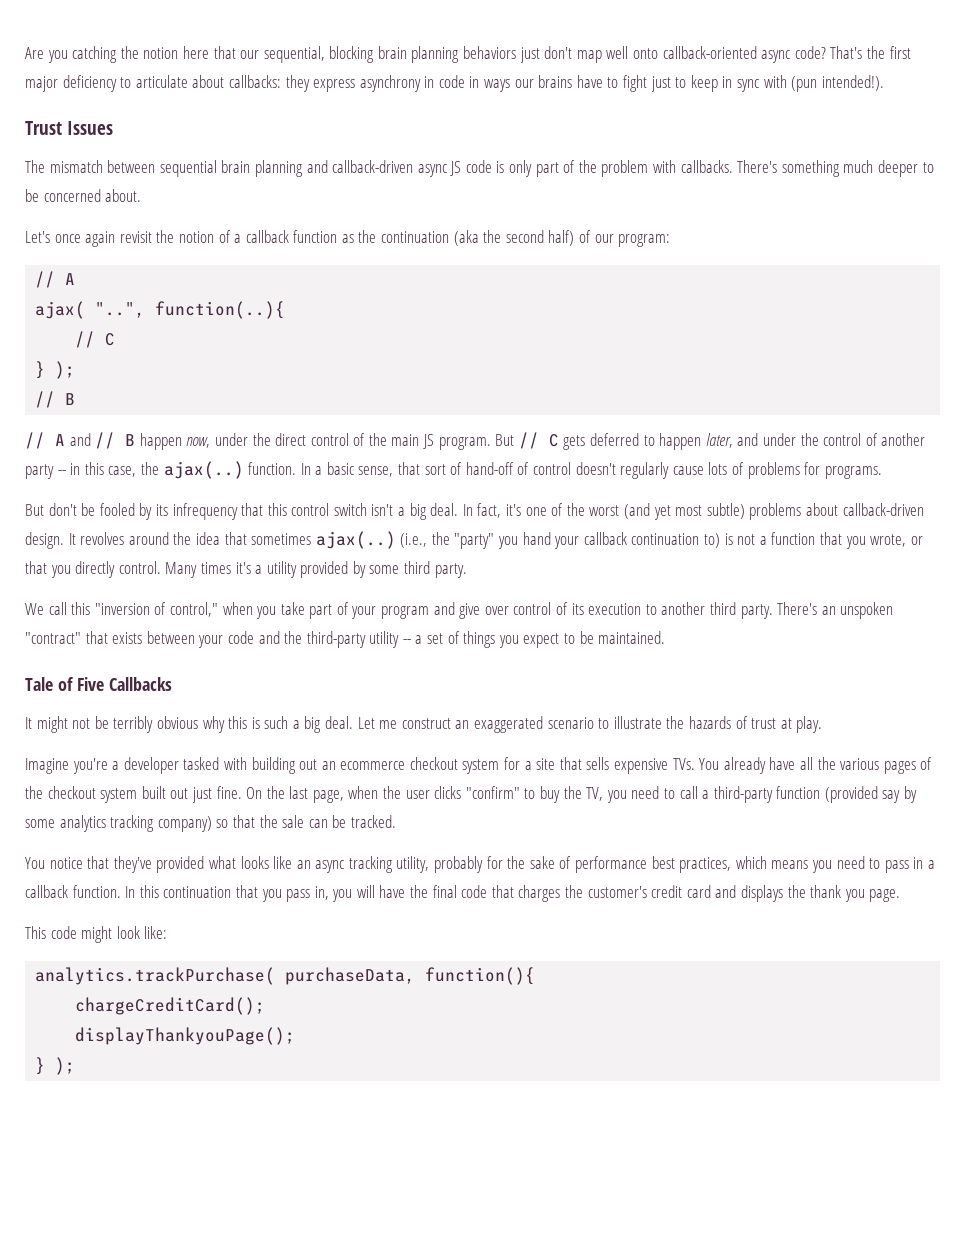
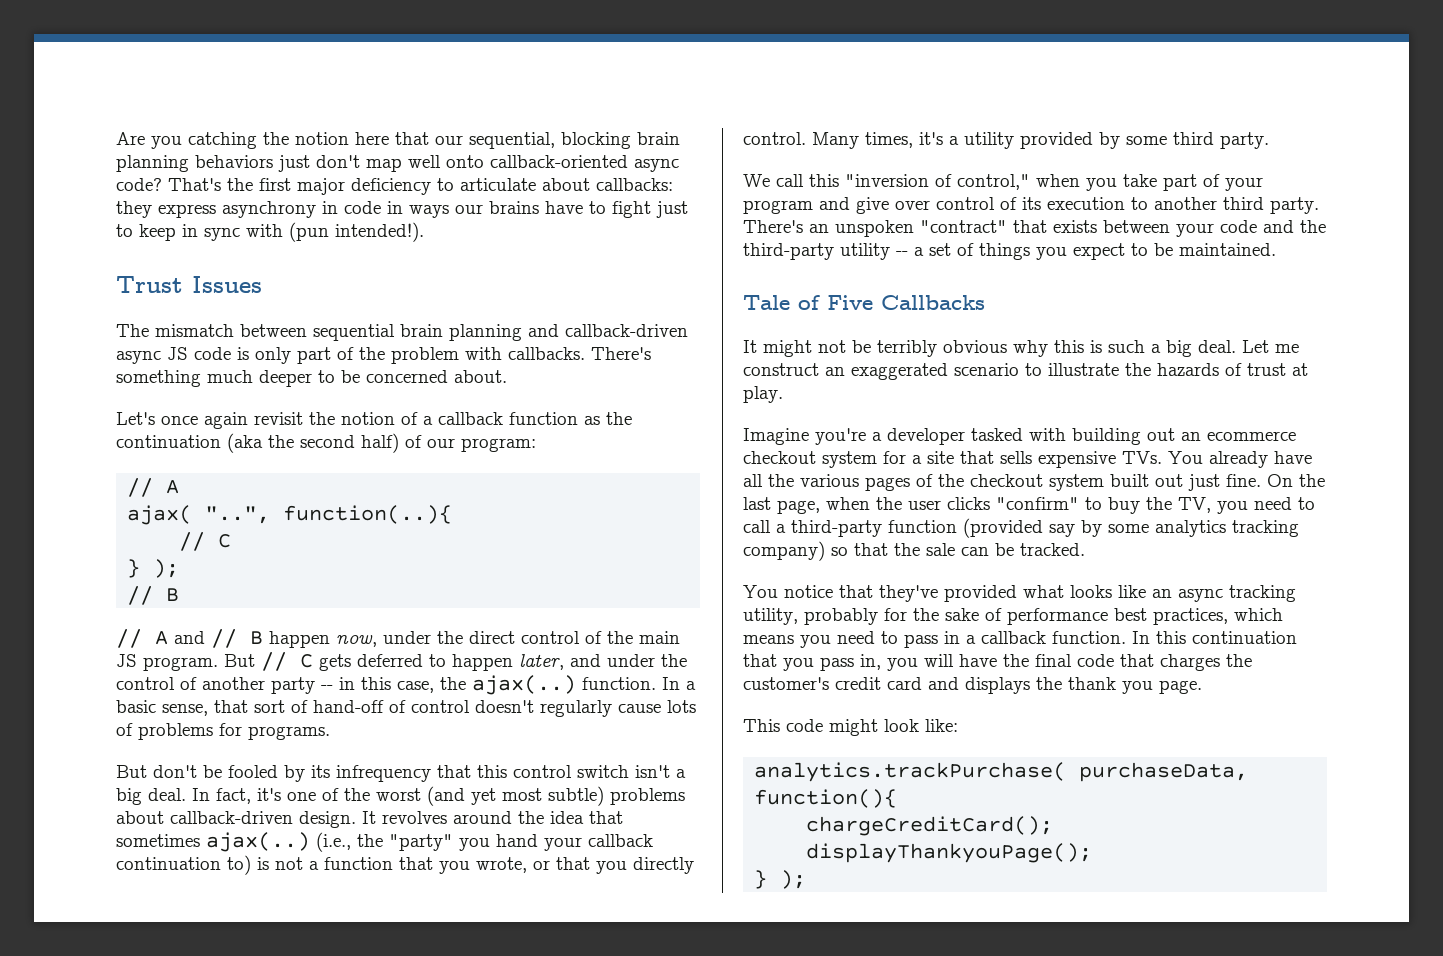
- Many times it's a utility provided by some third party.
+ Many times, it's a utility provided by some third party.

